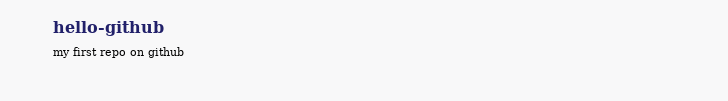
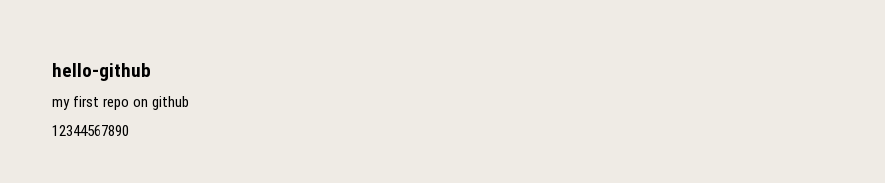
+ 12344567890

